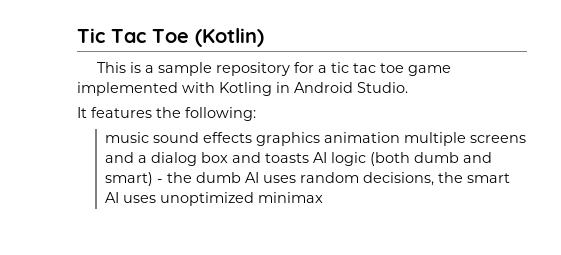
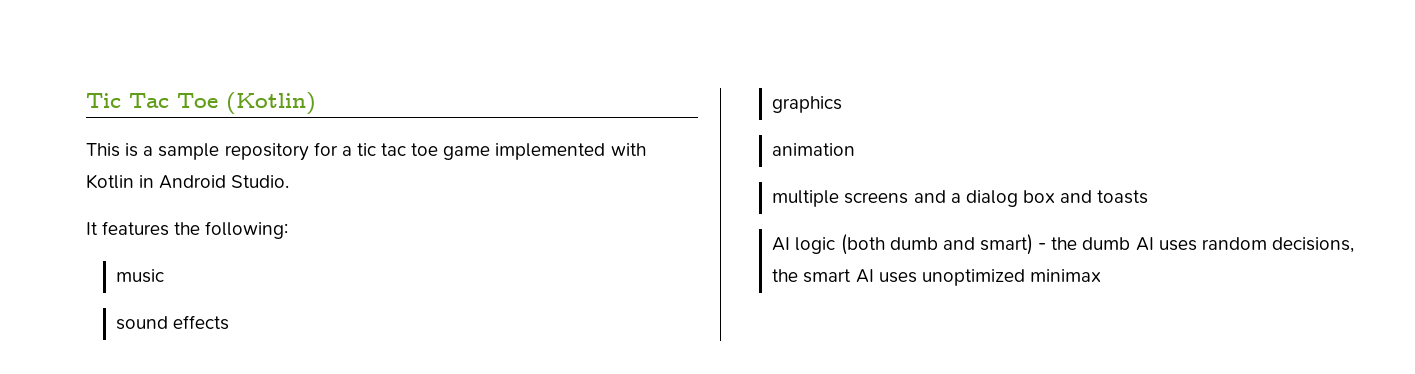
- This is a sample repository for a tic tac toe game implemented with Kotling in Android Studio.
+ This is a sample repository for a tic tac toe game implemented with Kotlin in Android Studio.
- music sound effects graphics animation multiple screens and a dialog box and toasts AI logic (both dumb and smart) - the dumb AI uses random decisions, the smart AI uses unoptimized minimax
+ music
+ sound effects
+ graphics
+ animation
+ multiple screens and a dialog box and toasts
+ AI logic (both dumb and smart) - the dumb AI uses random decisions, the smart AI uses unoptimized minimax

